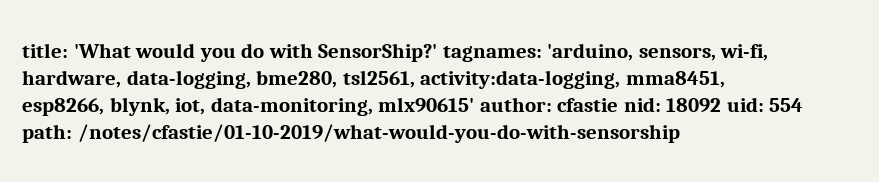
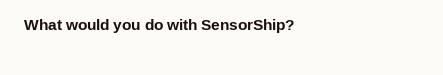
- title: 'What would you do with SensorShip?' tagnames: 'arduino, sensors, wi-fi, hardware, data-logging, bme280, tsl2561, activity:data-logging, mma8451, esp8266, blynk, iot, data-monitoring, mlx90615' author: cfastie nid: 18092 uid: 554 path: /notes/cfastie/01-10-2019/what-would-you-do-with-sensorship
+ What would you do with SensorShip?

